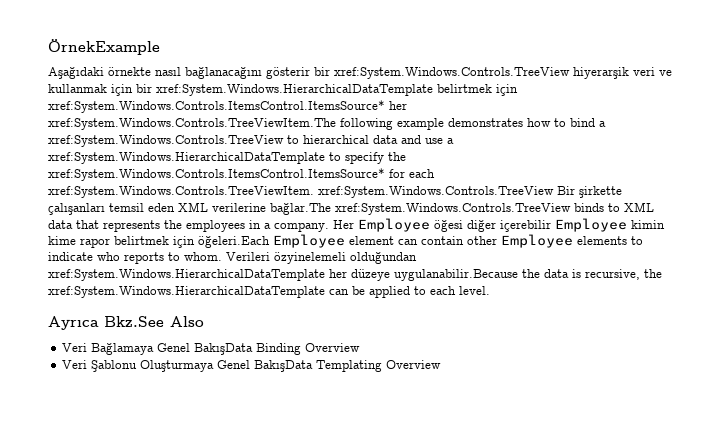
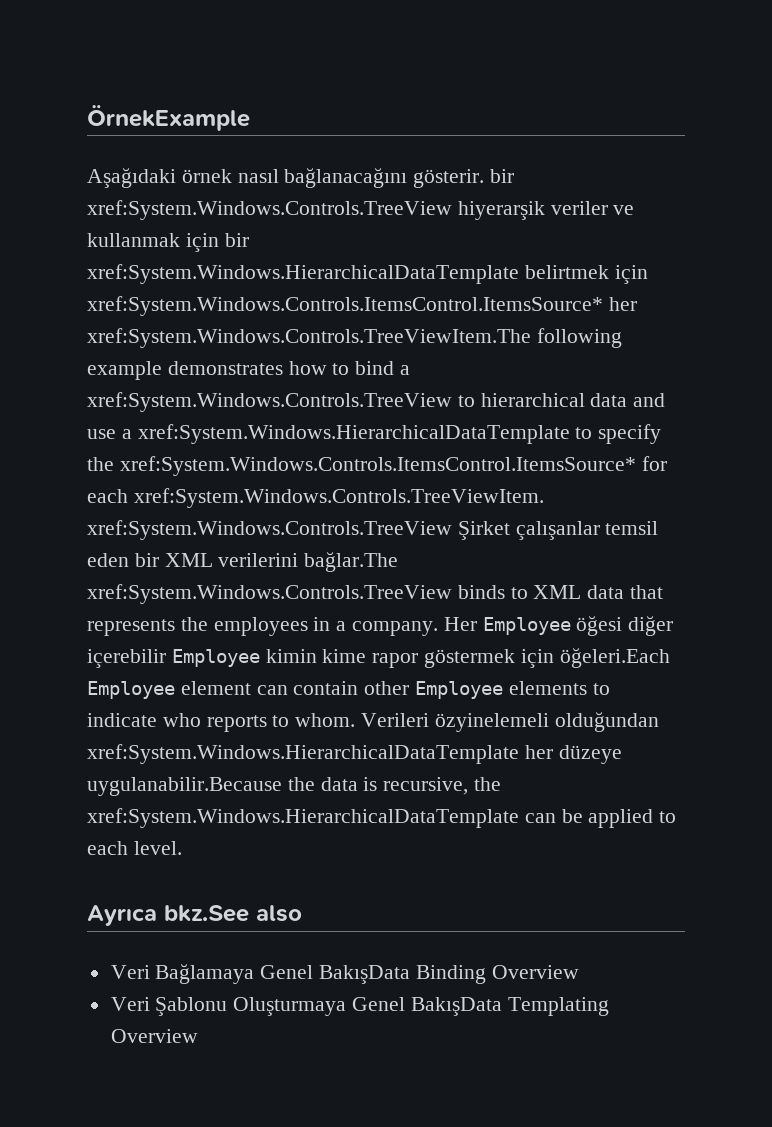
- Aşağıdaki örnekte nasıl bağlanacağını gösterir bir xref:System.Windows.Controls.TreeView hiyerarşik veri ve kullanmak için bir xref:System.Windows.HierarchicalDataTemplate belirtmek için xref:System.Windows.Controls.ItemsControl.ItemsSource* her xref:System.Windows.Controls.TreeViewItem.The following example demonstrates how to bind a xref:System.Windows.Controls.TreeView to hierarchical data and use a xref:System.Windows.HierarchicalDataTemplate to specify the xref:System.Windows.Controls.ItemsControl.ItemsSource* for each xref:System.Windows.Controls.TreeViewItem. xref:System.Windows.Controls.TreeView Bir şirkette çalışanları temsil eden XML verilerine bağlar.The xref:System.Windows.Controls.TreeView binds to XML data that represents the employees in a company.
+ Aşağıdaki örnek nasıl bağlanacağını gösterir. bir xref:System.Windows.Controls.TreeView hiyerarşik veriler ve kullanmak için bir xref:System.Windows.HierarchicalDataTemplate belirtmek için xref:System.Windows.Controls.ItemsControl.ItemsSource* her xref:System.Windows.Controls.TreeViewItem.The following example demonstrates how to bind a xref:System.Windows.Controls.TreeView to hierarchical data and use a xref:System.Windows.HierarchicalDataTemplate to specify the xref:System.Windows.Controls.ItemsControl.ItemsSource* for each xref:System.Windows.Controls.TreeViewItem. xref:System.Windows.Controls.TreeView Şirket çalışanlar temsil eden bir XML verilerini bağlar.The xref:System.Windows.Controls.TreeView binds to XML data that represents the employees in a company.
- Her Employee öğesi diğer içerebilir Employee kimin kime rapor belirtmek için öğeleri.Each Employee element can contain other Employee elements to indicate who reports to whom.
+ Her Employee öğesi diğer içerebilir Employee kimin kime rapor göstermek için öğeleri.Each Employee element can contain other Employee elements to indicate who reports to whom.
- Ayrıca Bkz.See Also
+ Ayrıca bkz.See also

